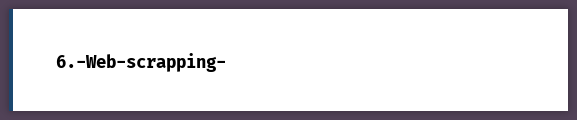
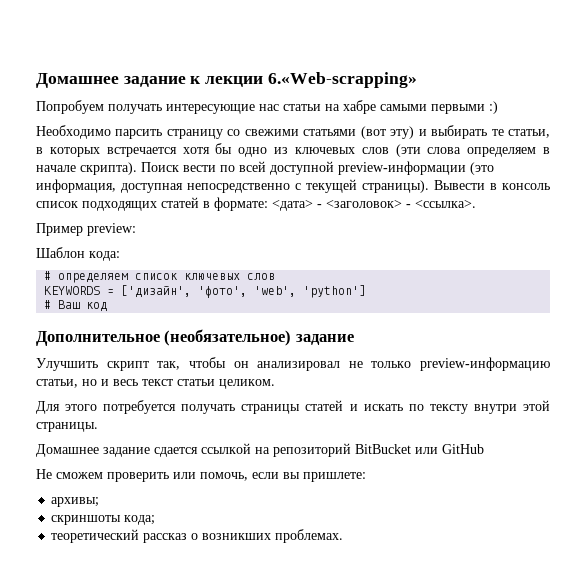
- 6.-Web-scrapping-
+ Домашнее задание к лекции 6.«Web-scrapping»
+ Попробуем получать интересующие нас статьи на хабре самыми первыми :)
+ Необходимо парсить страницу со свежими статьями (вот эту) и выбирать те статьи, в которых встречается хотя бы одно из ключевых слов (эти слова определяем в начале скрипта). Поиск вести по всей доступной preview-информации (это информация, доступная непосредственно с текущей страницы). Вывести в консоль список подходящих статей в формате: <дата> - <заголовок> - <ссылка>.
+ Пример preview:
+ Шаблон кода:
+ # определяем список ключевых слов
+ KEYWORDS = ['дизайн', 'фото', 'web', 'python']
+ # Ваш код
+ Дополнительное (необязательное) задание
+ Улучшить скрипт так, чтобы он анализировал не только preview-информацию статьи, но и весь текст статьи целиком.
+ Для этого потребуется получать страницы статей и искать по тексту внутри этой страницы.
+ Домашнее задание сдается ссылкой на репозиторий BitBucket или GitHub
+ Не сможем проверить или помочь, если вы пришлете:
+ архивы;
+ скриншоты кода;
+ теоретический рассказ о возникших проблемах.

